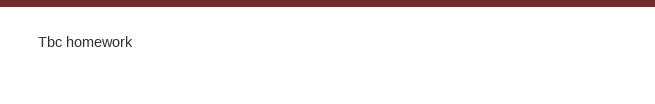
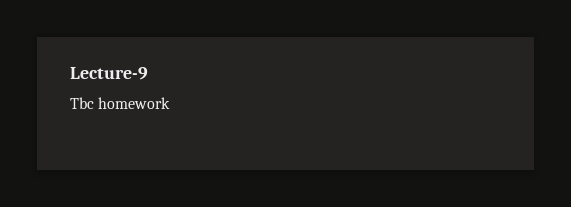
+ Lecture-9

